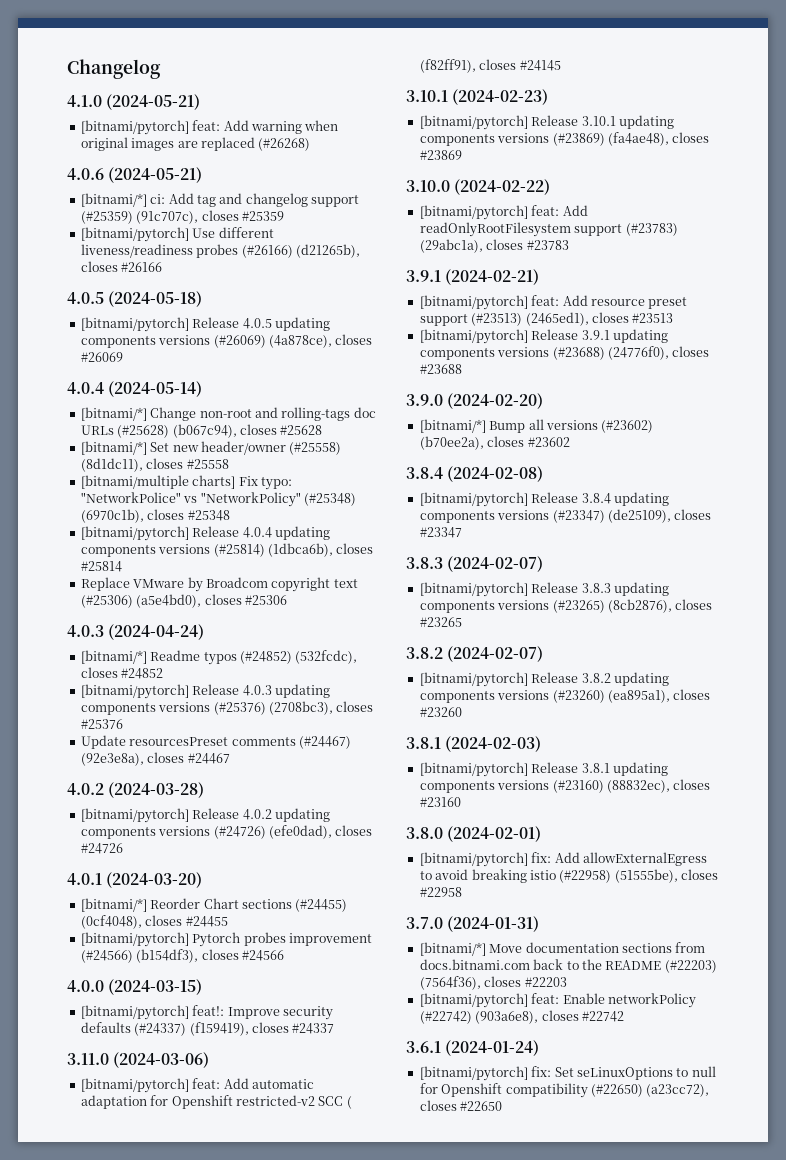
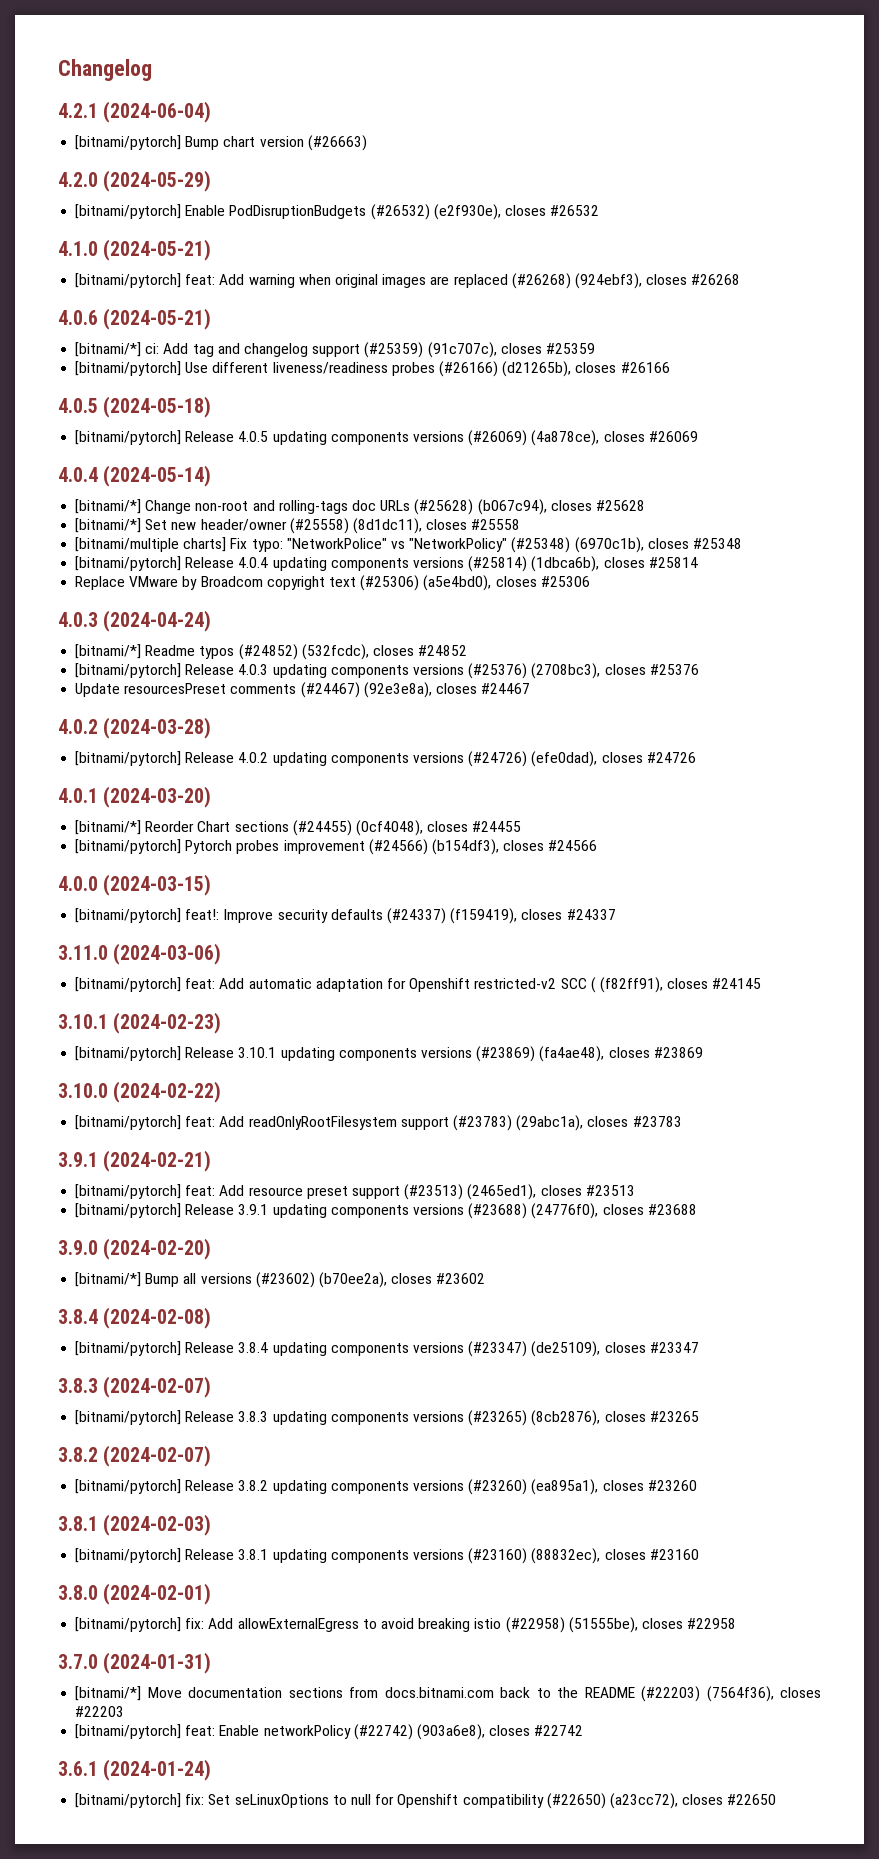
+ 4.2.1 (2024-06-04)
+ [bitnami/pytorch] Bump chart version (#26663)
+ 4.2.0 (2024-05-29)
+ [bitnami/pytorch] Enable PodDisruptionBudgets (#26532) (e2f930e), closes #26532
- [bitnami/pytorch] feat: Add warning when original images are replaced (#26268)
+ [bitnami/pytorch] feat: Add warning when original images are replaced (#26268) (924ebf3), closes #26268

